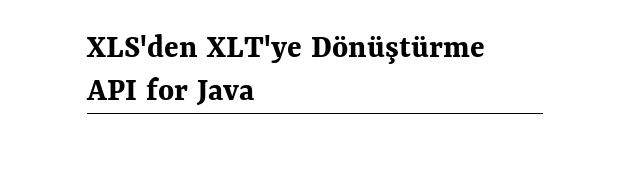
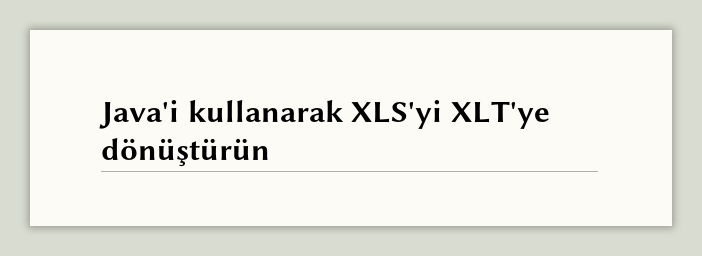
- XLS'den XLT'ye Dönüştürme API for Java
+ Java'i kullanarak XLS'yi XLT'ye dönüştürün

